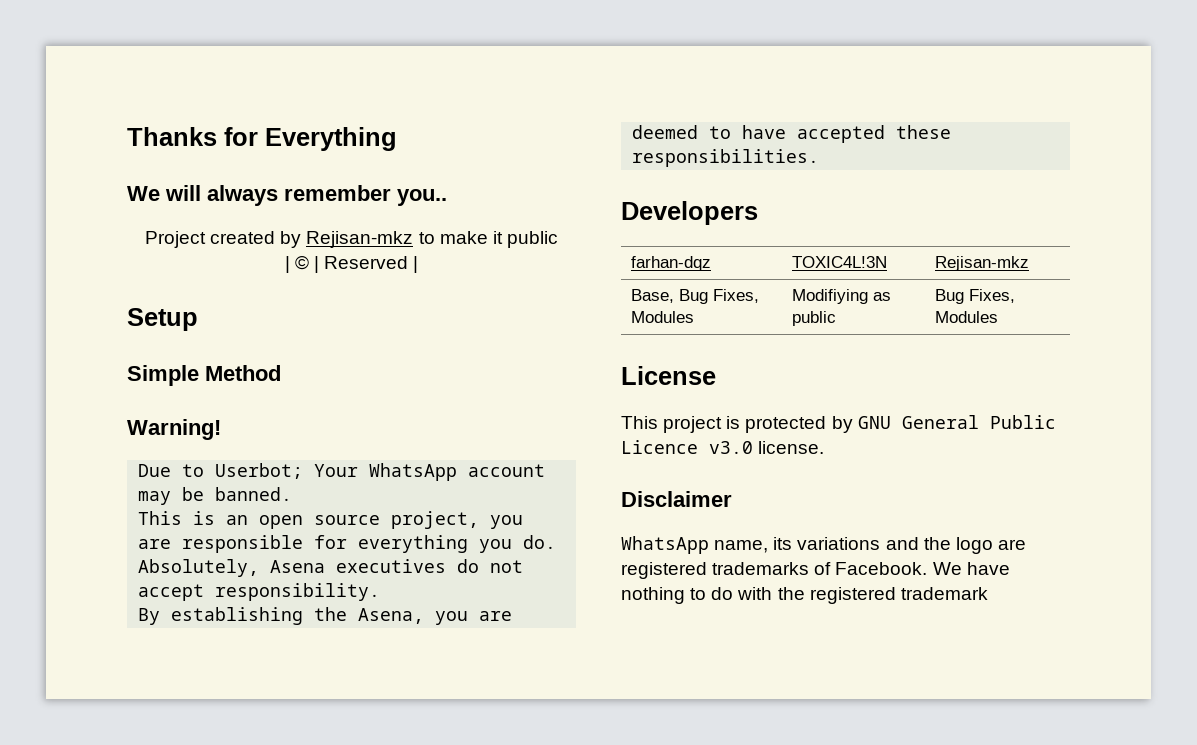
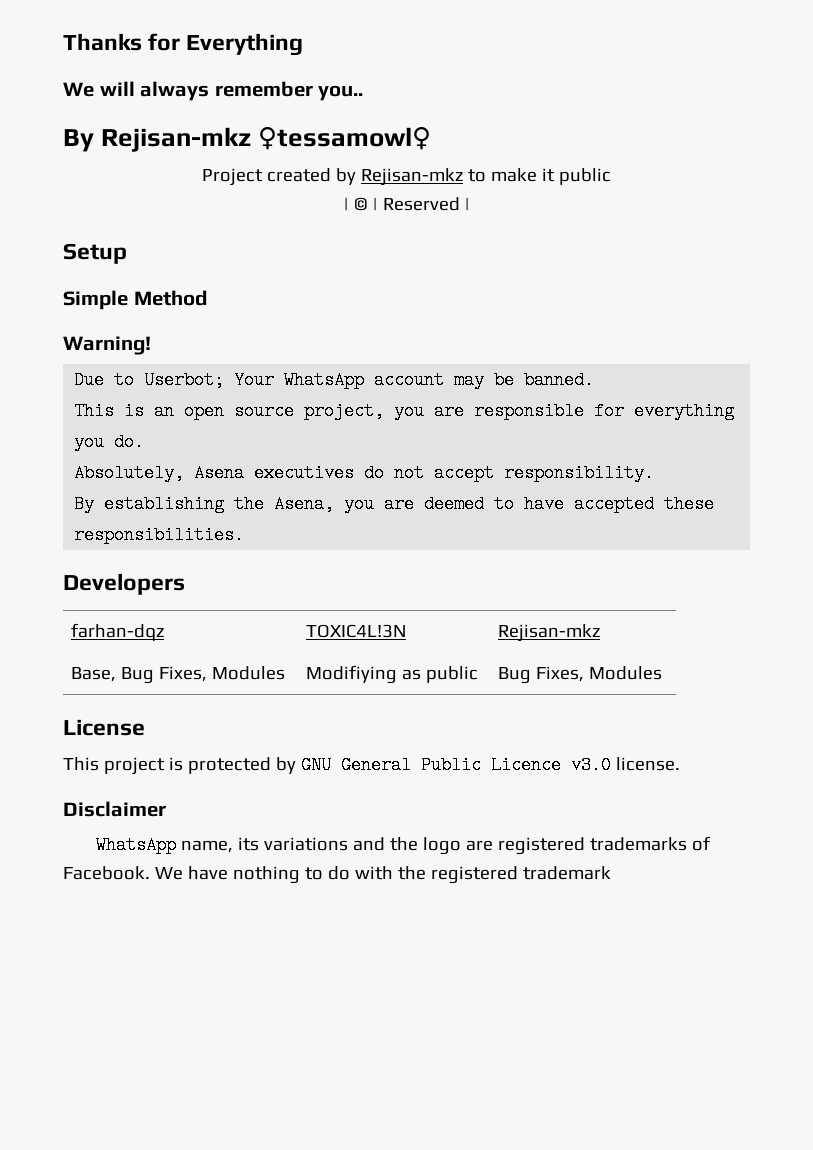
+ By Rejisan-mkz ♀tessamowl♀

